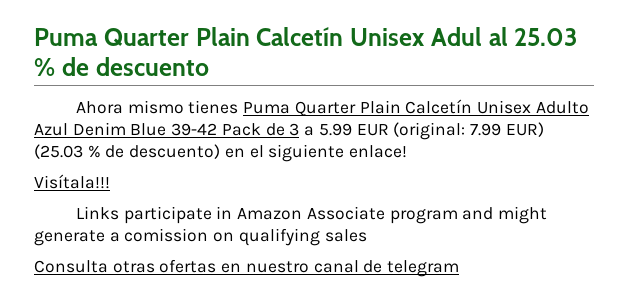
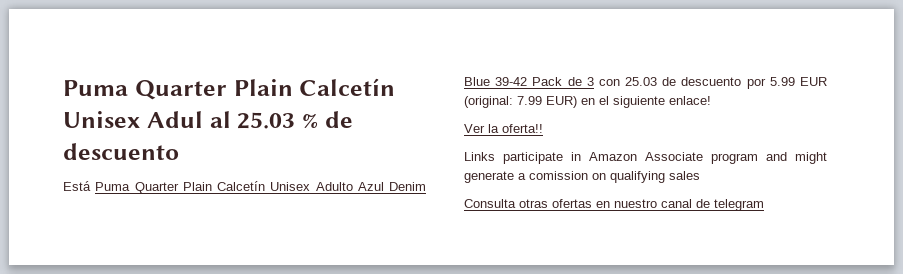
- Ahora mismo tienes Puma Quarter Plain Calcetín Unisex Adulto Azul Denim Blue 39-42 Pack de 3 a 5.99 EUR (original: 7.99 EUR) (25.03 % de descuento) en el siguiente enlace!
+ Está Puma Quarter Plain Calcetín Unisex Adulto Azul Denim Blue 39-42 Pack de 3 con 25.03 de descuento por 5.99 EUR (original: 7.99 EUR) en el siguiente enlace!
- Visítala!!!
+ Ver la oferta!!

